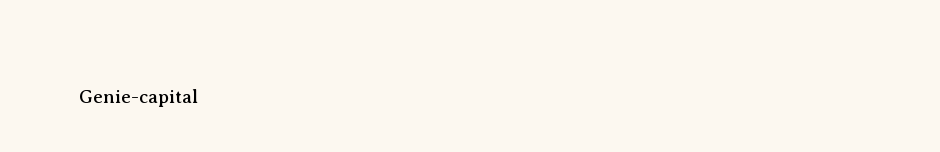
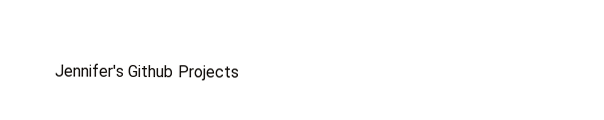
- Genie-capital
+ Jennifer's Github Projects

